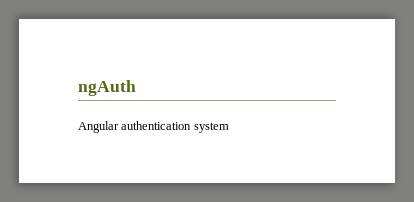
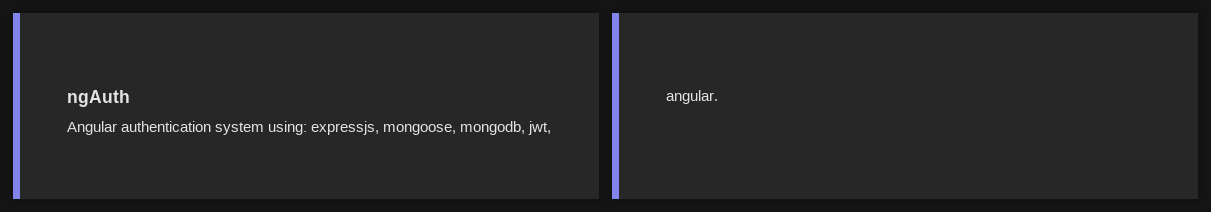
- Angular authentication system
+ Angular authentication system using: expressjs, mongoose, mongodb, jwt, angular.

